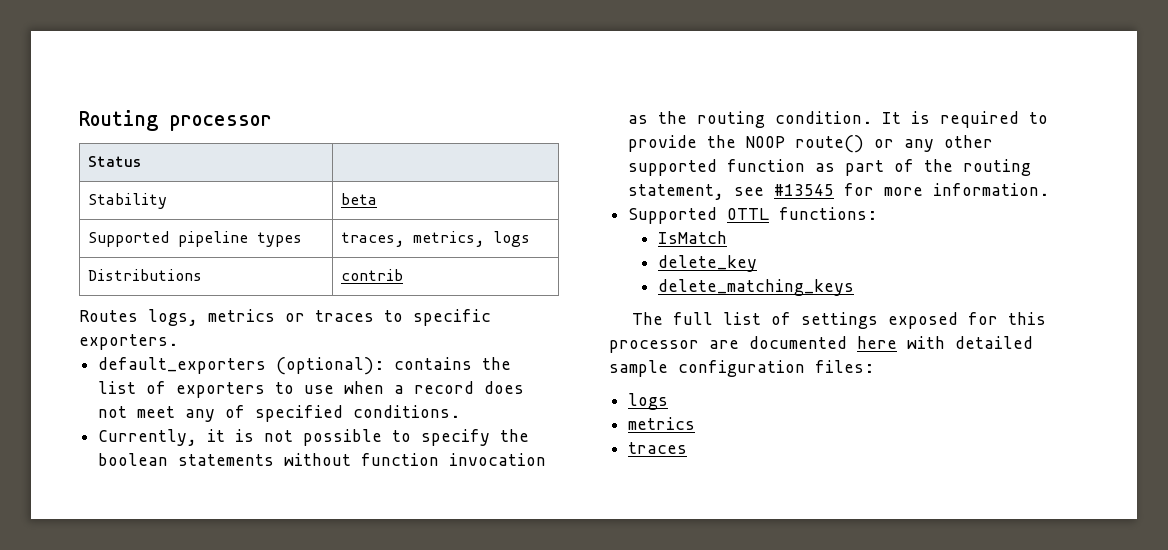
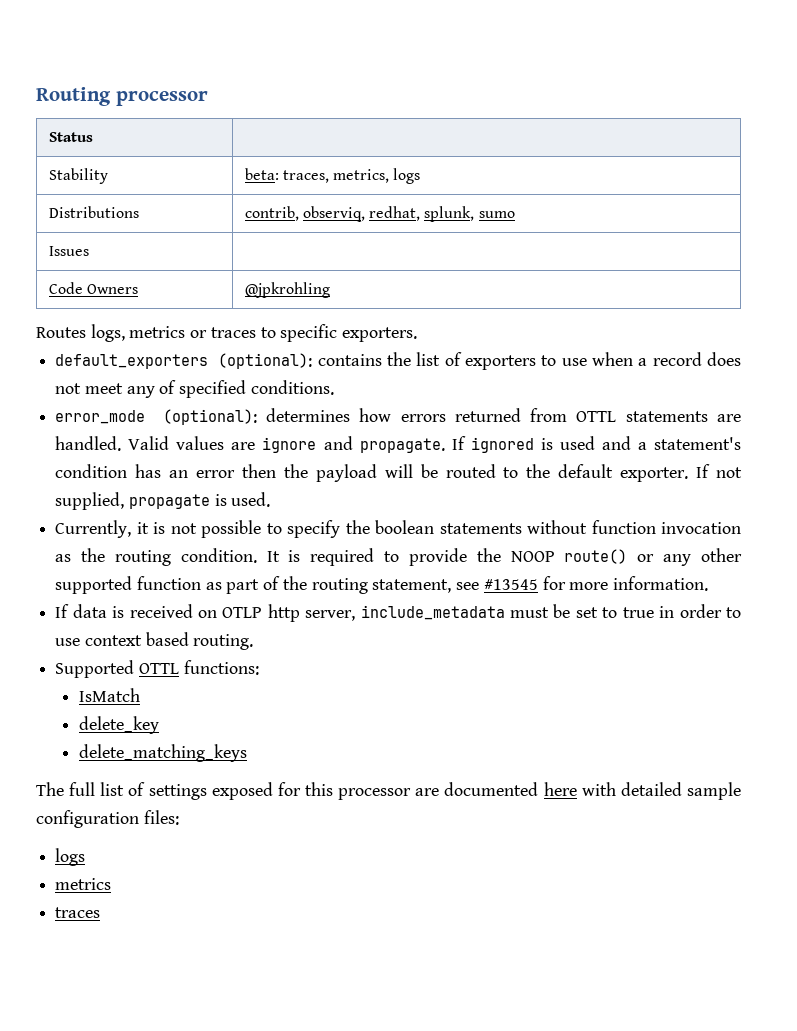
- Stability | beta
- Supported pipeline types | traces, metrics, logs
+ Stability | beta: traces, metrics, logs
- Distributions | contrib
+ Distributions | contrib, observiq, redhat, splunk, sumo
+ Issues |
+ Code Owners | @jpkrohling
+ error_mode (optional): determines how errors returned from OTTL statements are handled. Valid values are ignore and propagate. If ignored is used and a statement's condition has an error then the payload will be routed to the default exporter. If not supplied, propagate is used.
+ If data is received on OTLP http server, include_metadata must be set to true in order to use context based routing.

